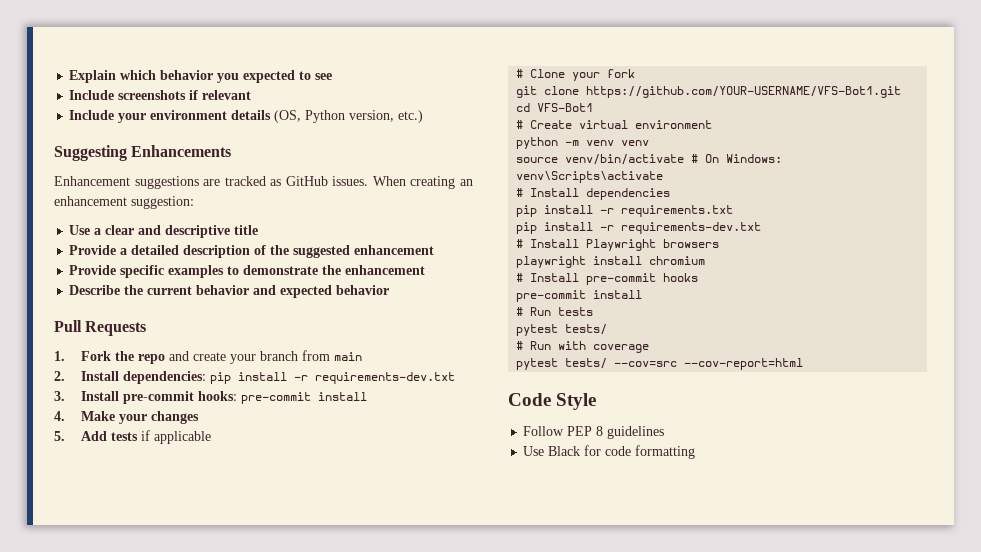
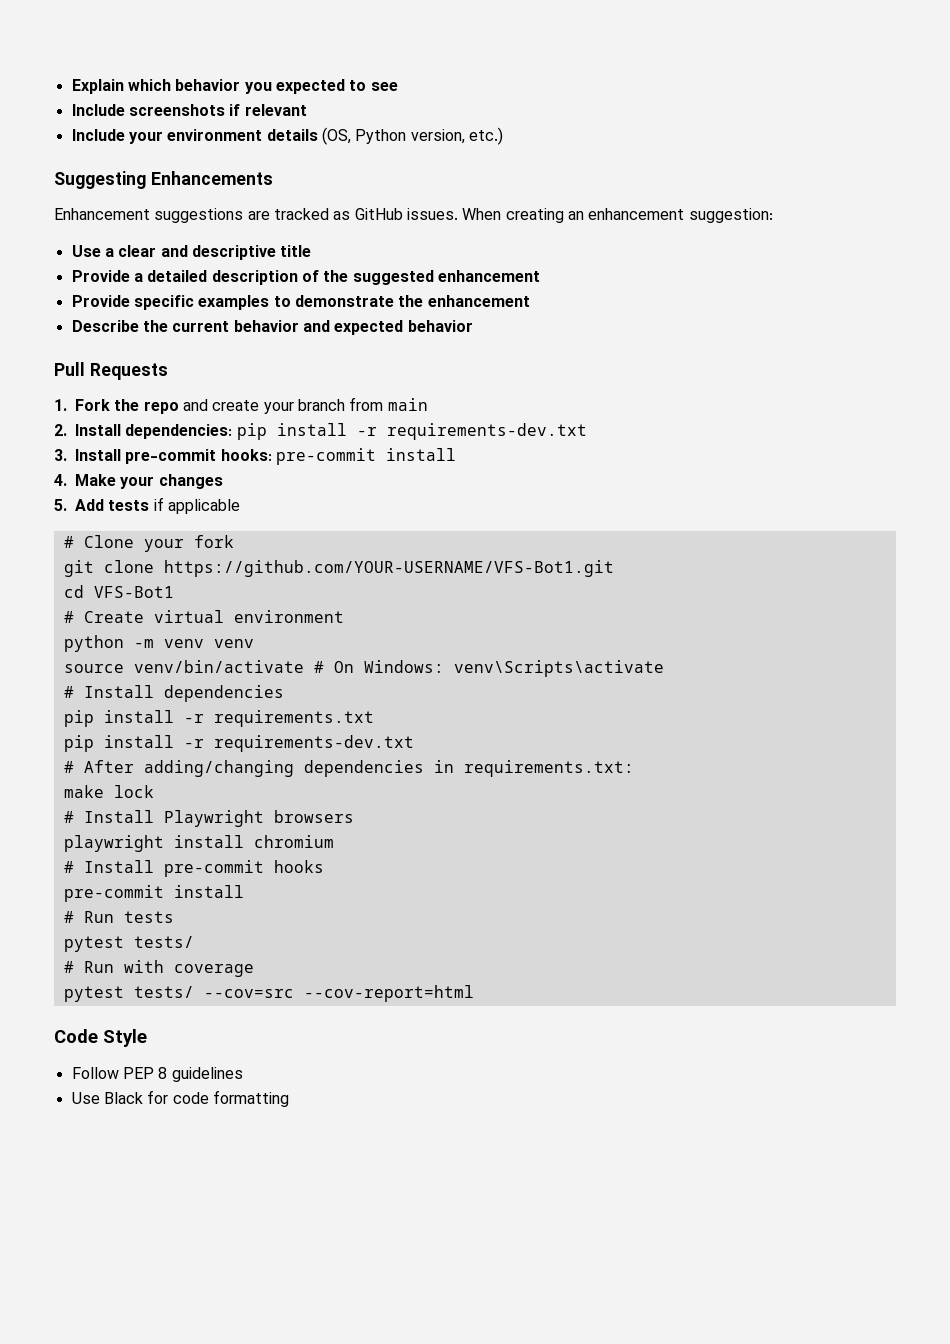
+ # After adding/changing dependencies in requirements.txt:
+ make lock

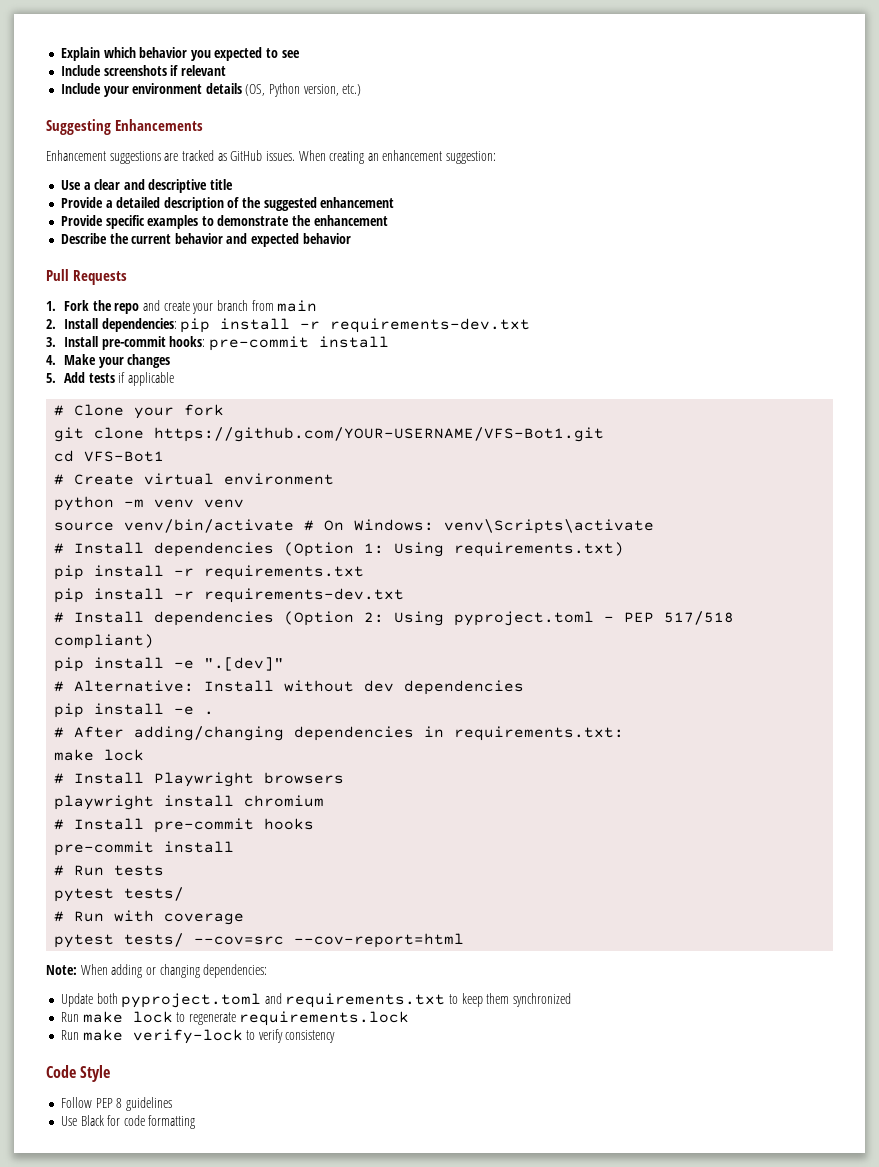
- # Install dependencies
+ # Install dependencies (Option 1: Using requirements.txt)
+ # Install dependencies (Option 2: Using pyproject.toml - PEP 517/518 compliant)
+ pip install -e ".[dev]"
+ # Alternative: Install without dev dependencies
+ pip install -e .
+ Note: When adding or changing dependencies:
+ Update both pyproject.toml and requirements.txt to keep them synchronized
+ Run make lock to regenerate requirements.lock
+ Run make verify-lock to verify consistency

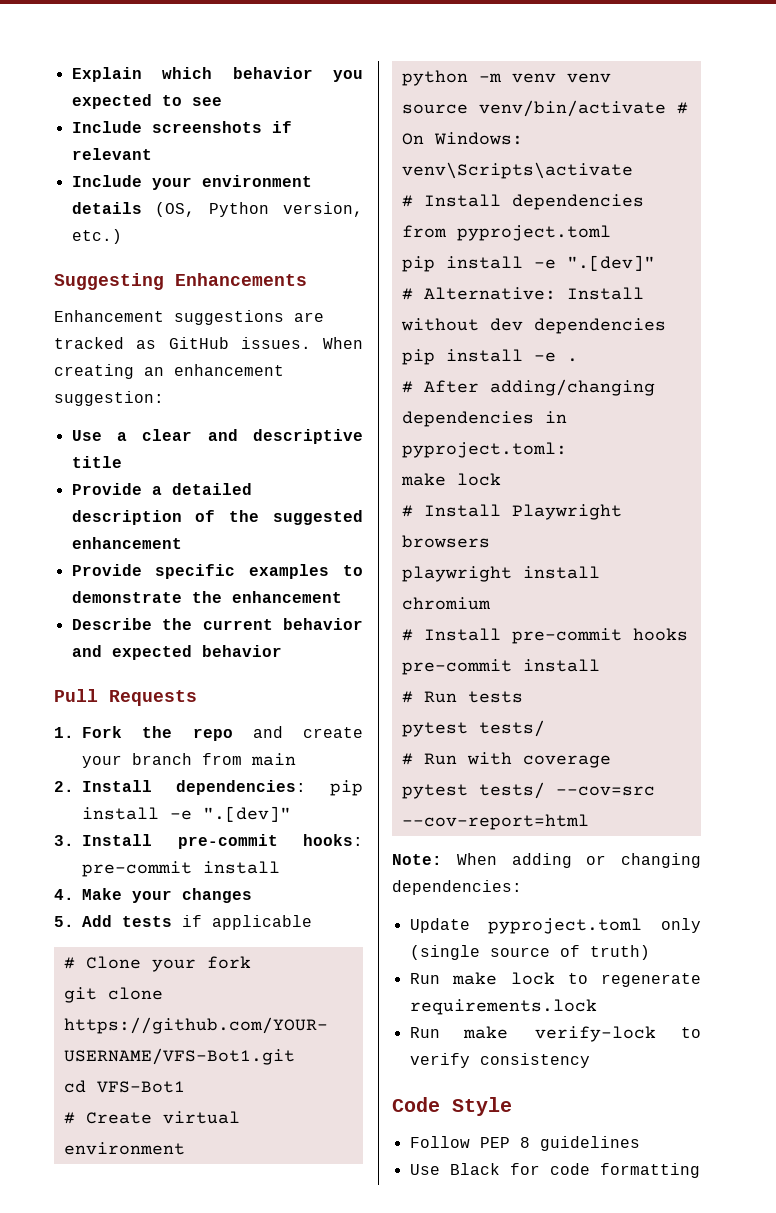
- 2. Install dependencies: pip install -r requirements-dev.txt
+ 2. Install dependencies: pip install -e ".[dev]"
- # Install dependencies (Option 1: Using requirements.txt)
- pip install -r requirements.txt
- pip install -r requirements-dev.txt
- # Install dependencies (Option 2: Using pyproject.toml - PEP 517/518 compliant)
+ # Install dependencies from pyproject.toml
- # After adding/changing dependencies in requirements.txt:
+ # After adding/changing dependencies in pyproject.toml:
- Update both pyproject.toml and requirements.txt to keep them synchronized
+ Update pyproject.toml only (single source of truth)

